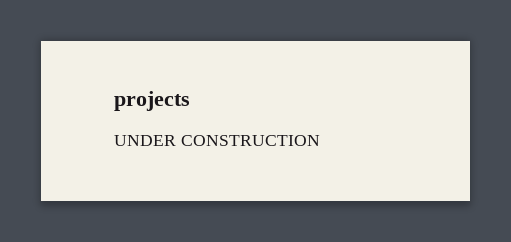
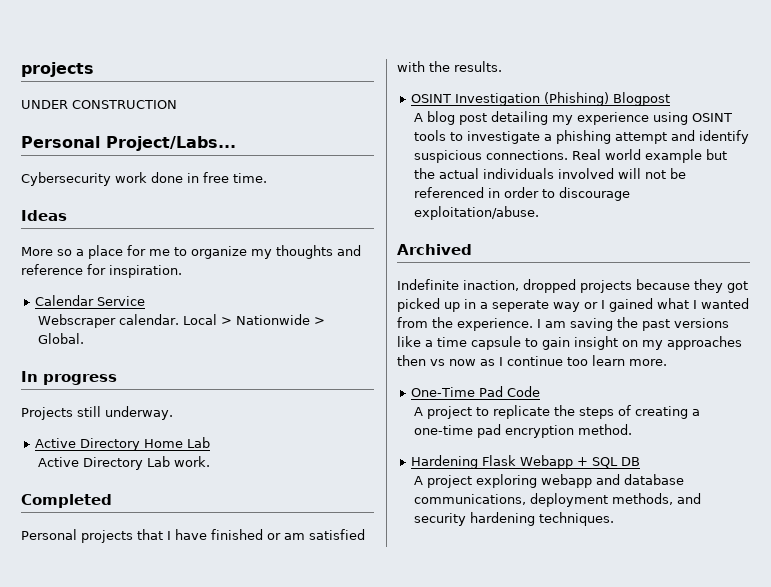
+ Personal Project/Labs...
+ Cybersecurity work done in free time.
+ Ideas
+ More so a place for me to organize my thoughts and reference for inspiration.
+ Calendar Service
+ Webscraper calendar. Local > Nationwide > Global.
+ In progress
+ Projects still underway.
+ Active Directory Home Lab
+ Active Directory Lab work.
+ Completed
+ Personal projects that I have finished or am satisfied with the results.
+ OSINT Investigation (Phishing) Blogpost
+ A blog post detailing my experience using OSINT tools to investigate a phishing attempt and identify suspicious connections. Real world example but the actual individuals involved will not be referenced in order to discourage exploitation/abuse.
+ Archived
+ Indefinite inaction, dropped projects because they got picked up in a seperate way or I gained what I wanted from the experience. I am saving the past versions like a time capsule to gain insight on my approaches then vs now as I continue too learn more.
+ One-Time Pad Code
+ A project to replicate the steps of creating a one-time pad encryption method.
+ Hardening Flask Webapp + SQL DB
+ A project exploring webapp and database communications, deployment methods, and security hardening techniques.

